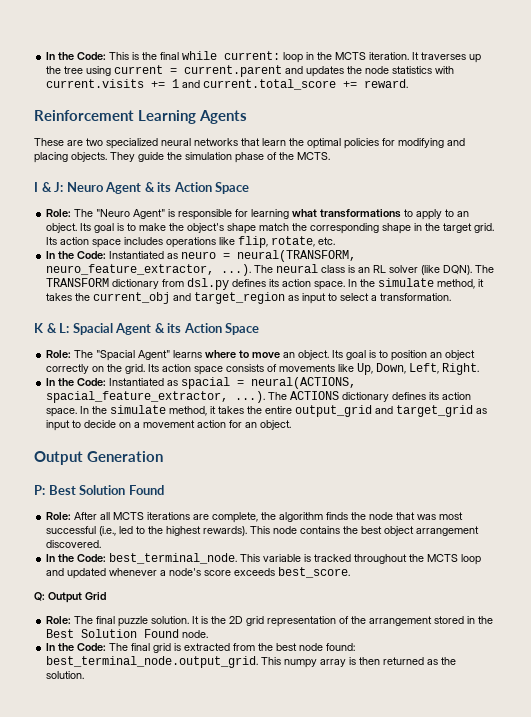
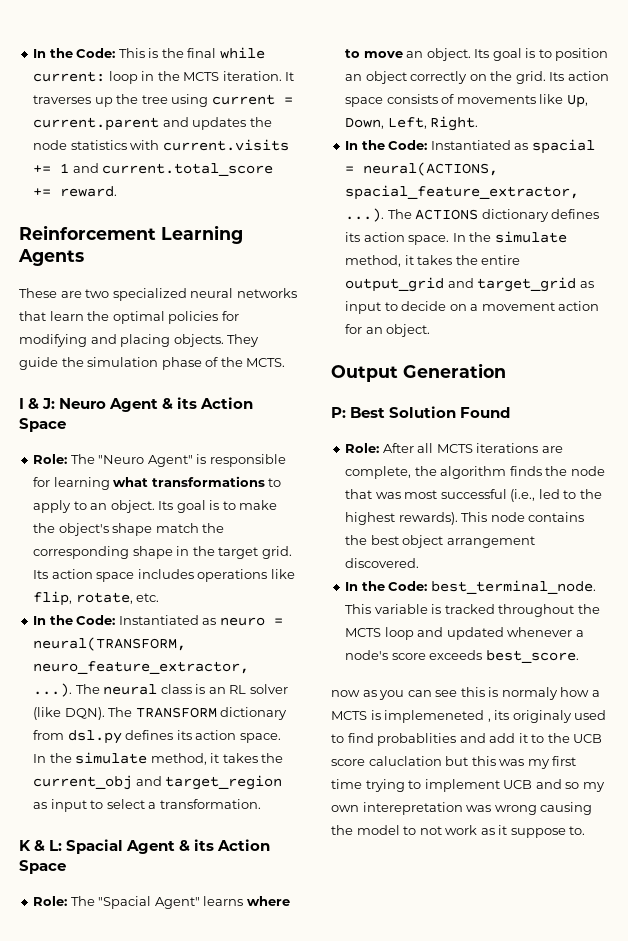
- Q: Output Grid
- Role: The final puzzle solution. It is the 2D grid representation of the arrangement stored in the Best Solution Found node.
- In the Code: The final grid is extracted from the best node found: best_terminal_node.output_grid. This numpy array is then returned as the solution.
+ now as you can see this is normaly how a MCTS is implemeneted , its originaly used to find probablities and add it to the UCB score caluclation but this was my first time trying to implement UCB and so my own interepretation was wrong causing the model to not work as it suppose to.

